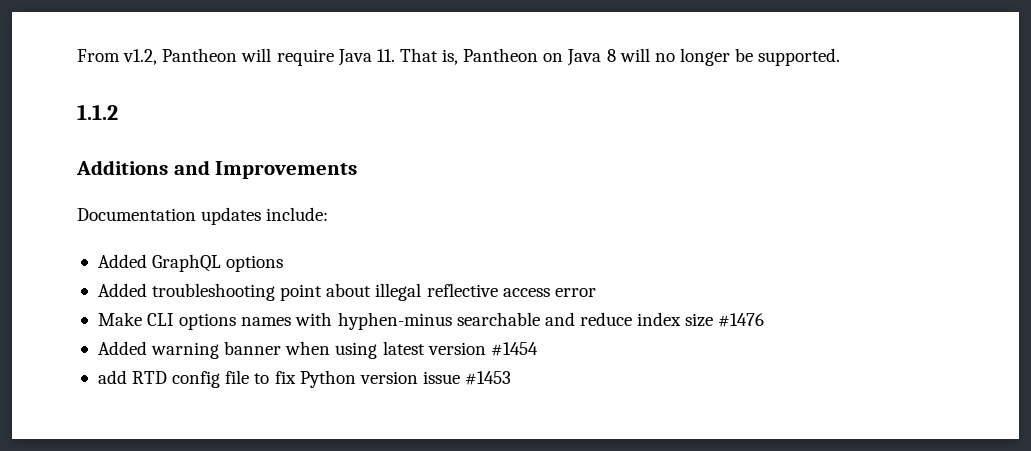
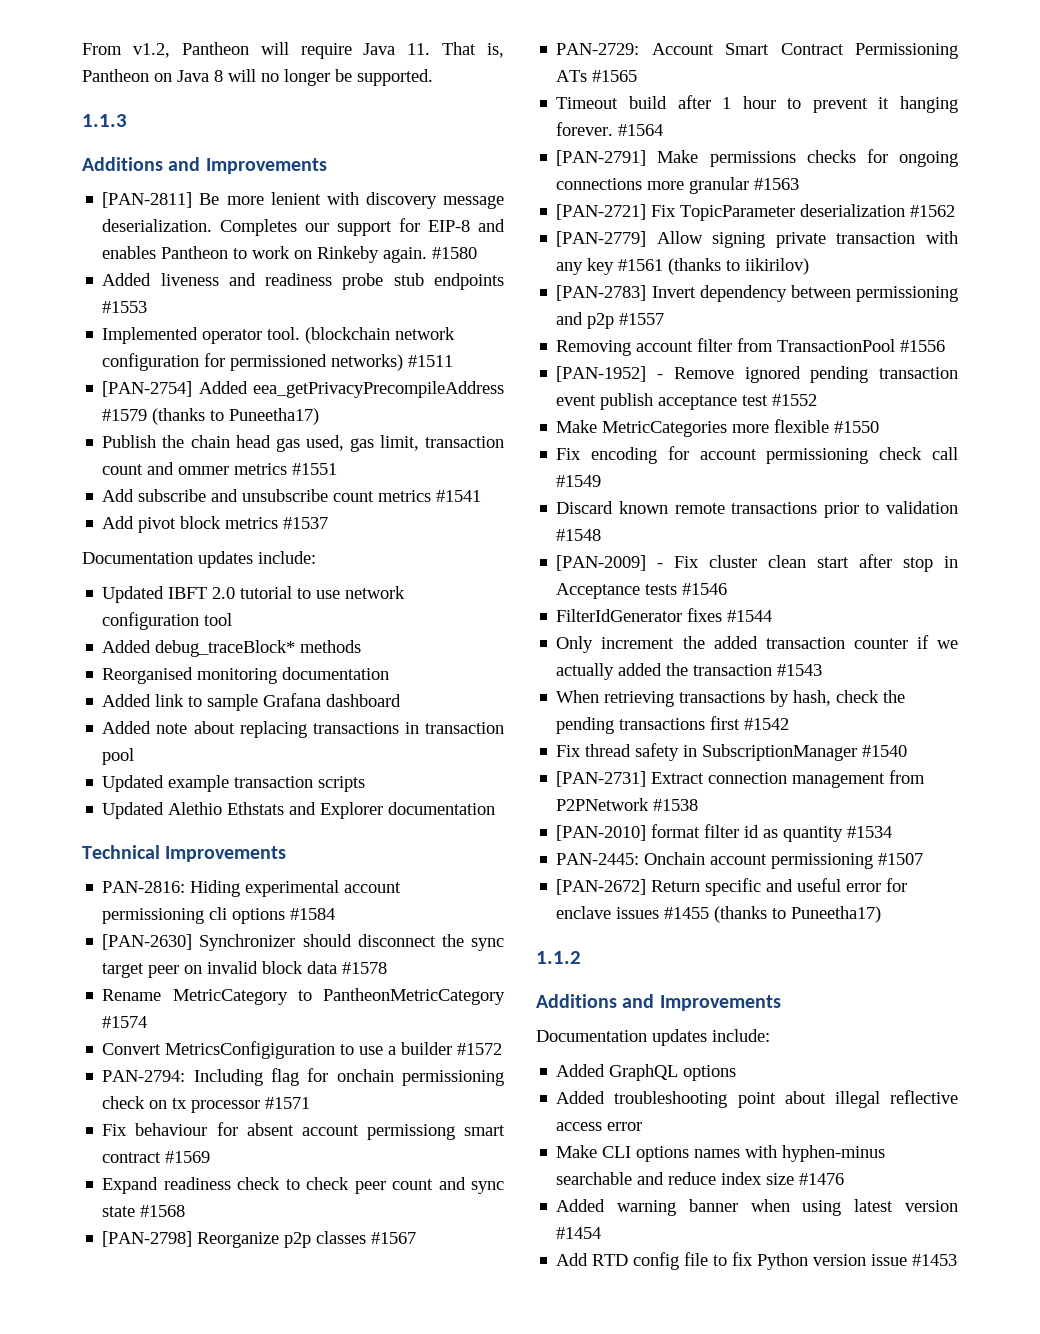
+ 1.1.3
+ Additions and Improvements
+ [PAN-2811] Be more lenient with discovery message deserialization. Completes our support for EIP-8 and enables Pantheon to work on Rinkeby again. #1580
+ Added liveness and readiness probe stub endpoints #1553
+ Implemented operator tool. (blockchain network configuration for permissioned networks) #1511
+ [PAN-2754] Added eea_getPrivacyPrecompileAddress #1579 (thanks to Puneetha17)
+ Publish the chain head gas used, gas limit, transaction count and ommer metrics #1551
+ Add subscribe and unsubscribe count metrics #1541
+ Add pivot block metrics #1537
+ Documentation updates include:
+ Updated IBFT 2.0 tutorial to use network configuration tool
+ Added debug_traceBlock* methods
+ Reorganised monitoring documentation
+ Added link to sample Grafana dashboard
+ Added note about replacing transactions in transaction pool
+ Updated example transaction scripts
+ Updated Alethio Ethstats and Explorer documentation
+ Technical Improvements
+ PAN-2816: Hiding experimental account permissioning cli options #1584
+ [PAN-2630] Synchronizer should disconnect the sync target peer on invalid block data #1578
+ Rename MetricCategory to PantheonMetricCategory #1574
+ Convert MetricsConfigiguration to use a builder #1572
+ PAN-2794: Including flag for onchain permissioning check on tx processor #1571
+ Fix behaviour for absent account permissiong smart contract #1569
+ Expand readiness check to check peer count and sync state #1568
+ [PAN-2798] Reorganize p2p classes #1567
+ PAN-2729: Account Smart Contract Permissioning ATs #1565
+ Timeout build after 1 hour to prevent it hanging forever. #1564
+ [PAN-2791] Make permissions checks for ongoing connections more granular #1563
+ [PAN-2721] Fix TopicParameter deserialization #1562
+ [PAN-2779] Allow signing private transaction with any key #1561 (thanks to iikirilov)
+ [PAN-2783] Invert dependency between permissioning and p2p #1557
+ Removing account filter from TransactionPool #1556
+ [PAN-1952] - Remove ignored pending transaction event publish acceptance test #1552
+ Make MetricCategories more flexible #1550
+ Fix encoding for account permissioning check call #1549
+ Discard known remote transactions prior to validation #1548
+ [PAN-2009] - Fix cluster clean start after stop in Acceptance tests #1546
+ FilterIdGenerator fixes #1544
+ Only increment the added transaction counter if we actually added the transaction #1543
+ When retrieving transactions by hash, check the pending transactions first #1542
+ Fix thread safety in SubscriptionManager #1540
+ [PAN-2731] Extract connection management from P2PNetwork #1538
+ [PAN-2010] format filter id as quantity #1534
+ PAN-2445: Onchain account permissioning #1507
+ [PAN-2672] Return specific and useful error for enclave issues #1455 (thanks to Puneetha17)
- add RTD config file to fix Python version issue #1453
+ Add RTD config file to fix Python version issue #1453

